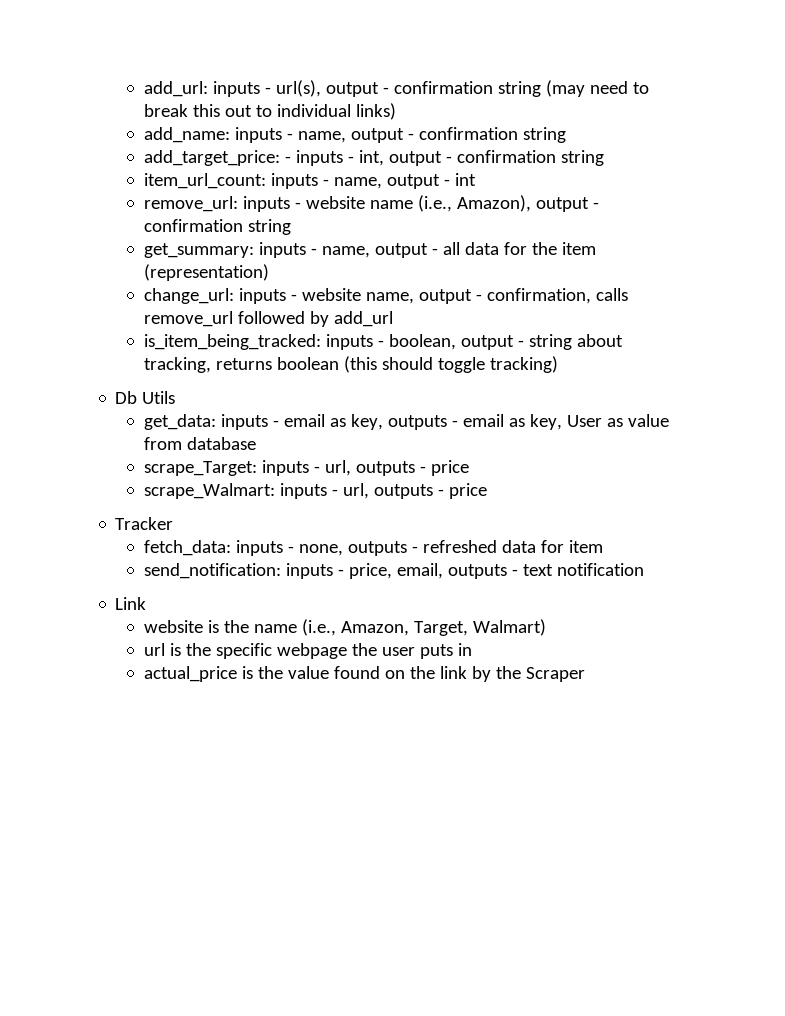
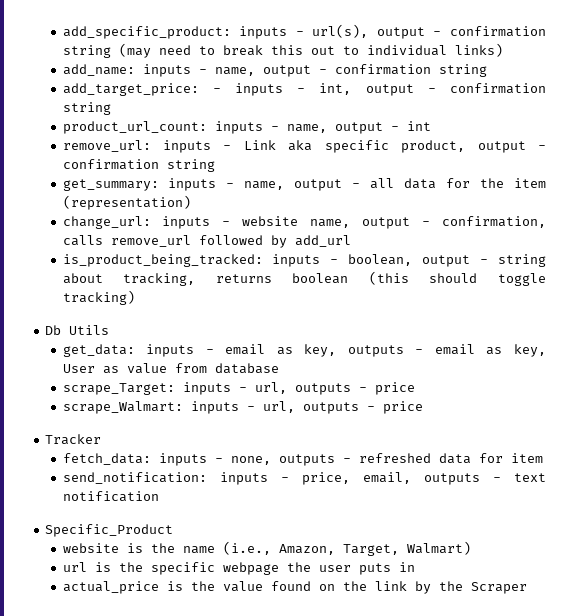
- add_url: inputs - url(s), output - confirmation string (may need to break this out to individual links)
+ add_specific_product: inputs - url(s), output - confirmation string (may need to break this out to individual links)
- item_url_count: inputs - name, output - int
+ product_url_count: inputs - name, output - int
- remove_url: inputs - website name (i.e., Amazon), output - confirmation string
+ remove_url: inputs - Link aka specific product, output - confirmation string
- is_item_being_tracked: inputs - boolean, output - string about tracking, returns boolean (this should toggle tracking)
+ is_product_being_tracked: inputs - boolean, output - string about tracking, returns boolean (this should toggle tracking)
- Link
+ Specific_Product

